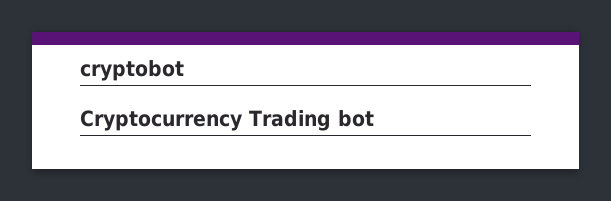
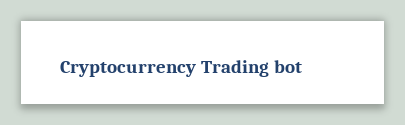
- cryptobot

